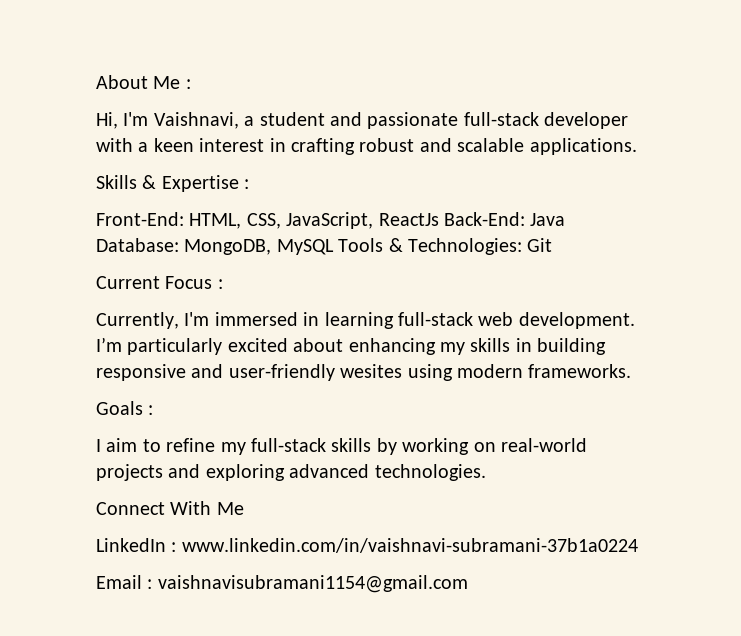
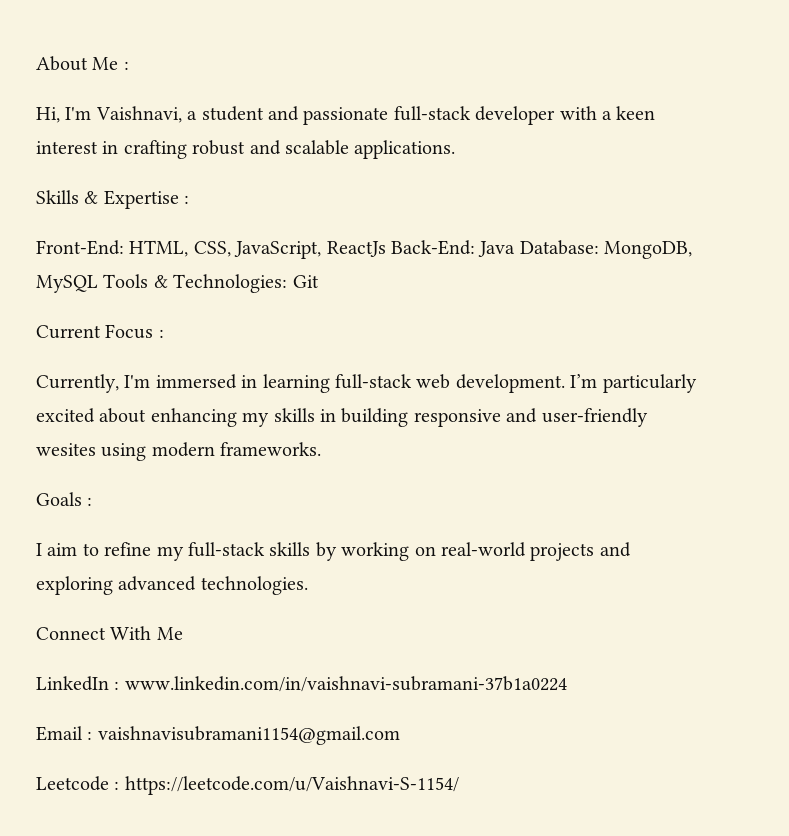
+ Leetcode : https://leetcode.com/u/Vaishnavi-S-1154/

